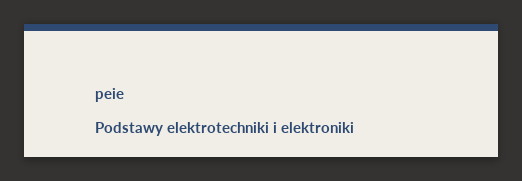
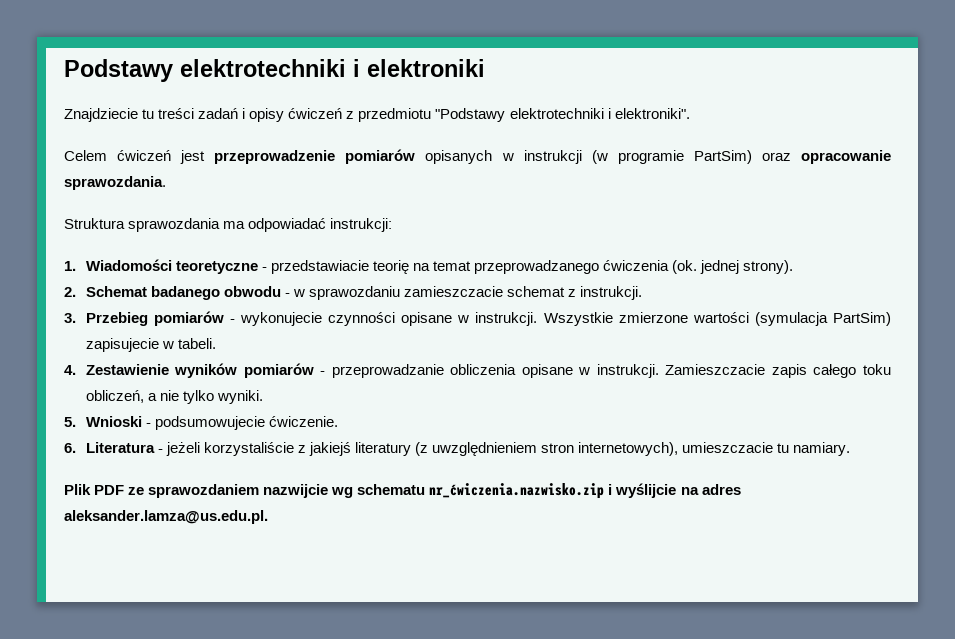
- peie
+ Znajdziecie tu treści zadań i opisy ćwiczeń z przedmiotu "Podstawy elektrotechniki i elektroniki".
+ Celem ćwiczeń jest przeprowadzenie pomiarów opisanych w instrukcji (w programie PartSim) oraz opracowanie sprawozdania.
+ Struktura sprawozdania ma odpowiadać instrukcji:
+ 1. Wiadomości teoretyczne - przedstawiacie teorię na temat przeprowadzanego ćwiczenia (ok. jednej strony).
+ 2. Schemat badanego obwodu - w sprawozdaniu zamieszczacie schemat z instrukcji.
+ 3. Przebieg pomiarów - wykonujecie czynności opisane w instrukcji. Wszystkie zmierzone wartości (symulacja PartSim) zapisujecie w tabeli.
+ 4. Zestawienie wyników pomiarów - przeprowadzanie obliczenia opisane w instrukcji. Zamieszczacie zapis całego toku obliczeń, a nie tylko wyniki.
+ 5. Wnioski - podsumowujecie ćwiczenie.
+ 6. Literatura - jeżeli korzystaliście z jakiejś literatury (z uwzględnieniem stron internetowych), umieszczacie tu namiary.
+ Plik PDF ze sprawozdaniem nazwijcie wg schematu nr_ćwiczenia.nazwisko.zip i wyślijcie na adres aleksander.lamza@us.edu.pl.

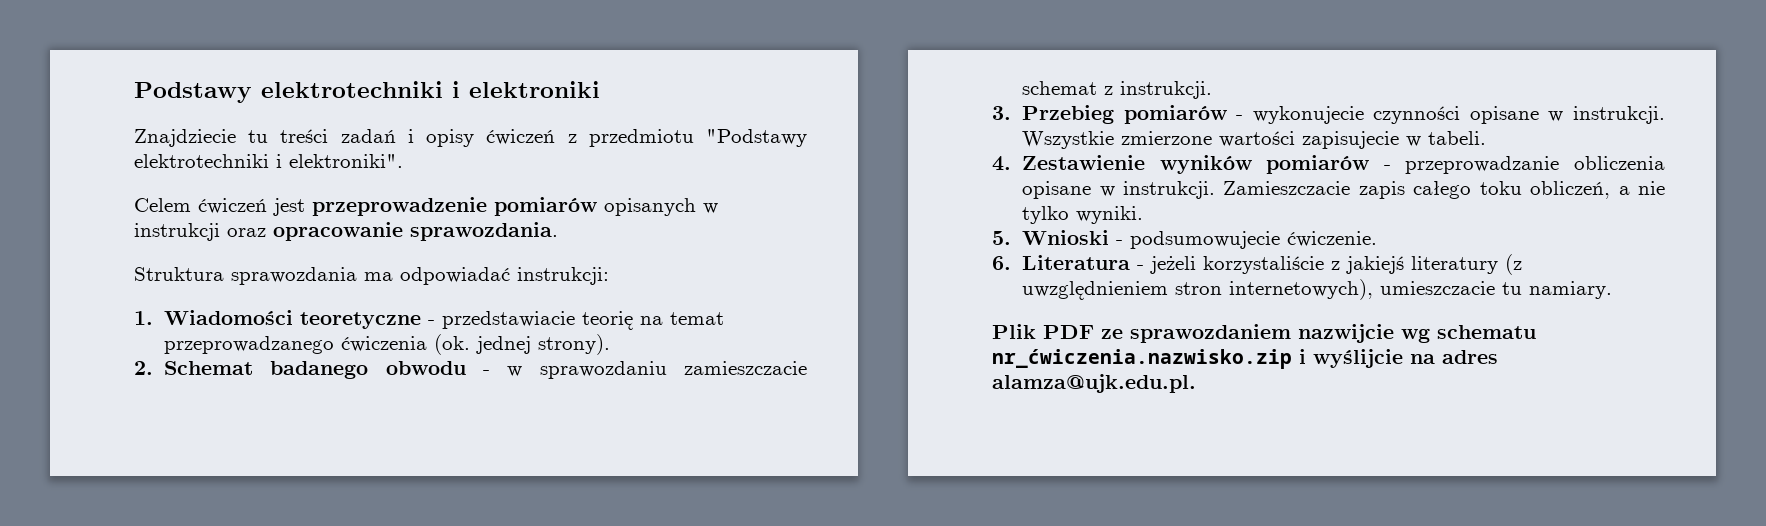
- Celem ćwiczeń jest przeprowadzenie pomiarów opisanych w instrukcji (w programie PartSim) oraz opracowanie sprawozdania.
+ Celem ćwiczeń jest przeprowadzenie pomiarów opisanych w instrukcji oraz opracowanie sprawozdania.
- Wszystkie zmierzone wartości (symulacja PartSim) zapisujecie w tabeli.
+ Wszystkie zmierzone wartości zapisujecie w tabeli.
- Plik PDF ze sprawozdaniem nazwijcie wg schematu nr_ćwiczenia.nazwisko.zip i wyślijcie na adres aleksander.lamza@us.edu.pl.
+ Plik PDF ze sprawozdaniem nazwijcie wg schematu nr_ćwiczenia.nazwisko.zip i wyślijcie na adres alamza@ujk.edu.pl.

